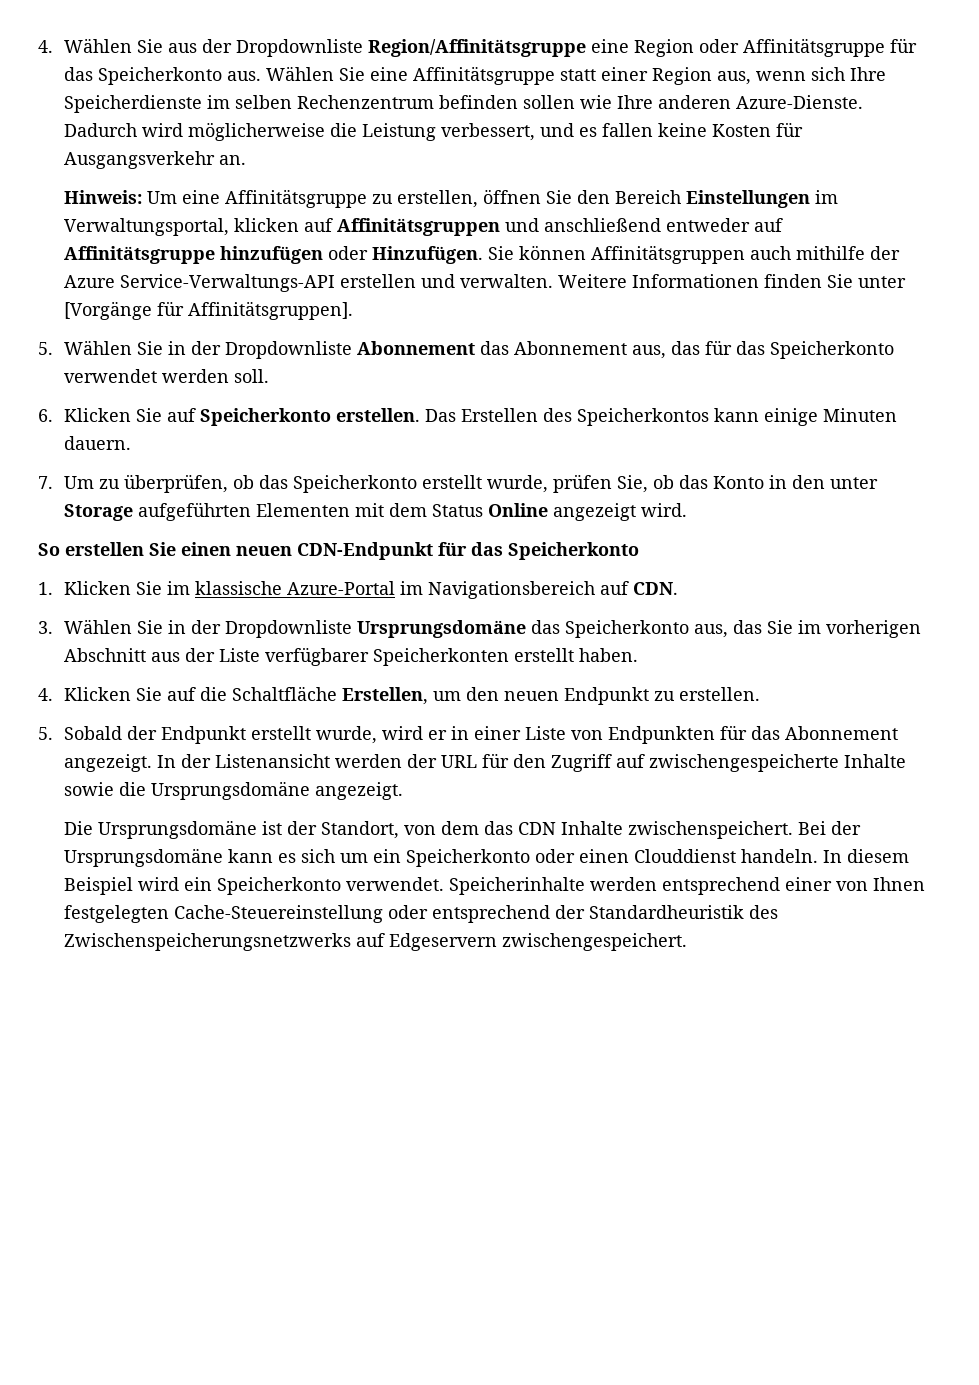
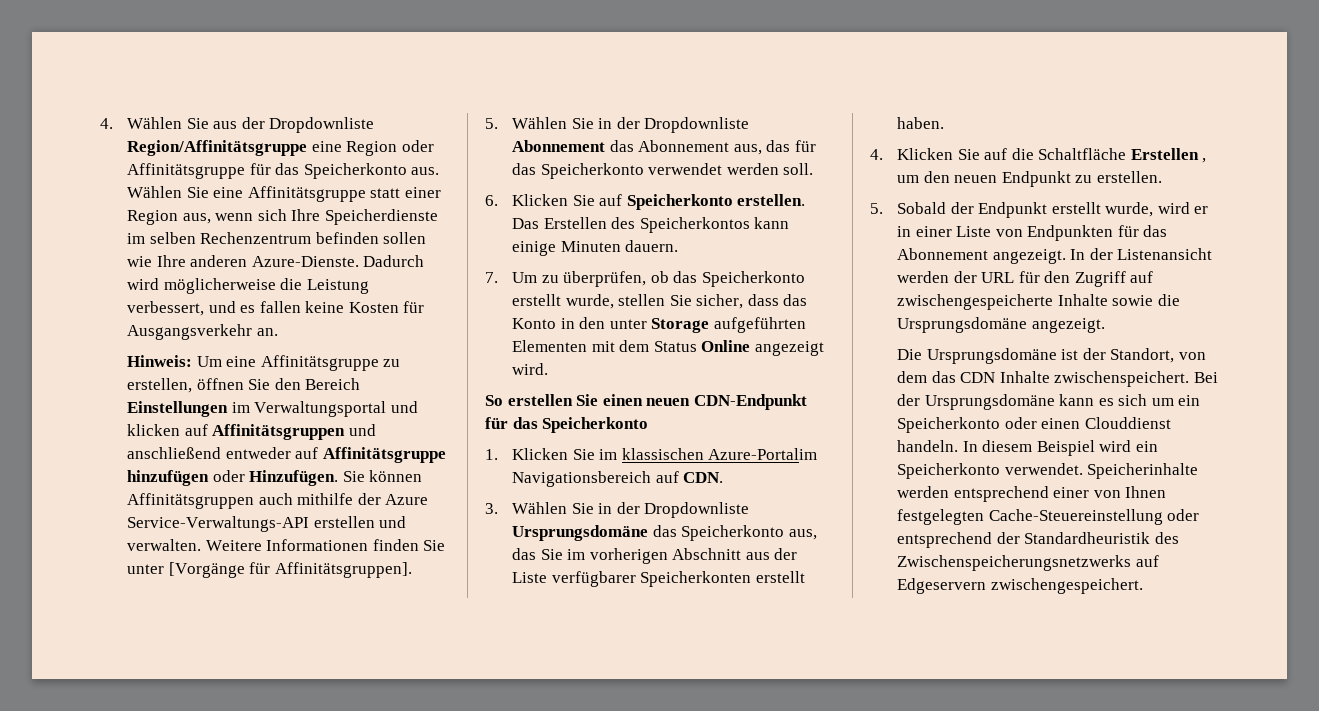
- Hinweis: Um eine Affinitätsgruppe zu erstellen, öffnen Sie den Bereich Einstellungen im Verwaltungsportal, klicken auf Affinitätsgruppen und anschließend entweder auf Affinitätsgruppe hinzufügen oder Hinzufügen.
+ Hinweis: Um eine Affinitätsgruppe zu erstellen, öffnen Sie den Bereich Einstellungen im Verwaltungsportal und klicken auf Affinitätsgruppen und anschließend entweder auf Affinitätsgruppe hinzufügen oder Hinzufügen.
- 7. Um zu überprüfen, ob das Speicherkonto erstellt wurde, prüfen Sie, ob das Konto in den unter Storage aufgeführten Elementen mit dem Status Online angezeigt wird.
+ 7. Um zu überprüfen, ob das Speicherkonto erstellt wurde, stellen Sie sicher, dass das Konto in den unter Storage aufgeführten Elementen mit dem Status Online angezeigt wird.
- 1. Klicken Sie im klassische Azure-Portal im Navigationsbereich auf CDN.
+ 1. Klicken Sie im klassischen Azure-Portalim Navigationsbereich auf CDN.
- 4. Klicken Sie auf die Schaltfläche Erstellen, um den neuen Endpunkt zu erstellen.
+ 4. Klicken Sie auf die Schaltfläche Erstellen , um den neuen Endpunkt zu erstellen.

